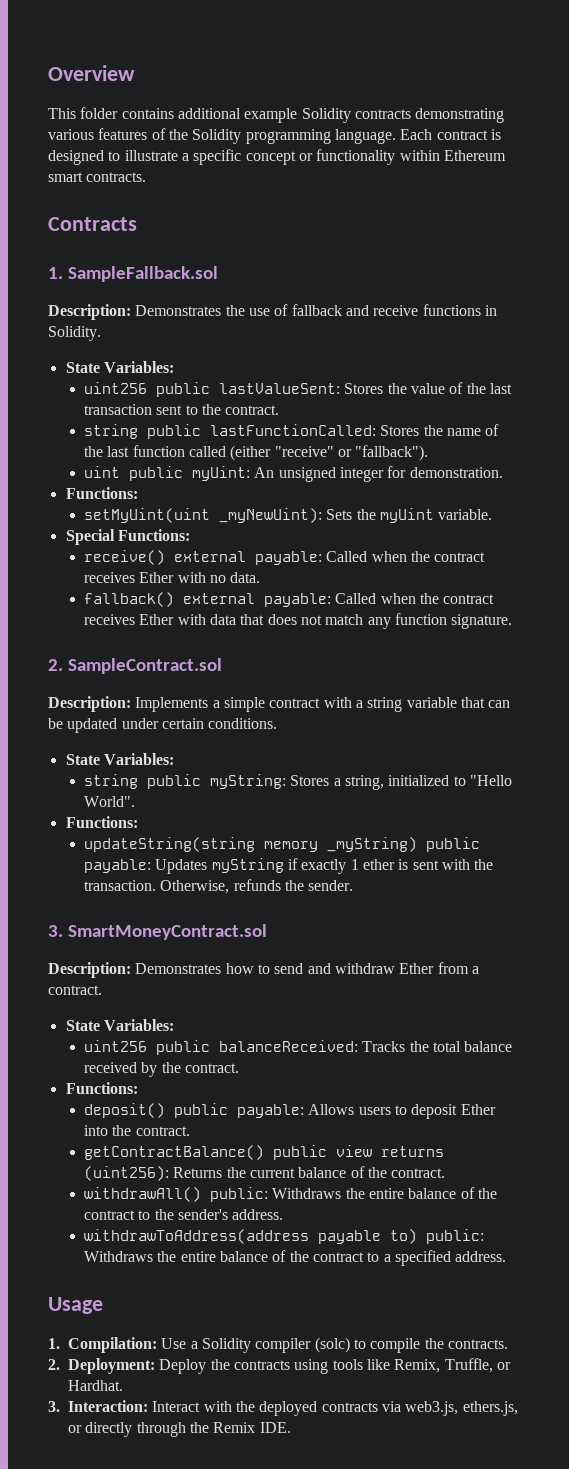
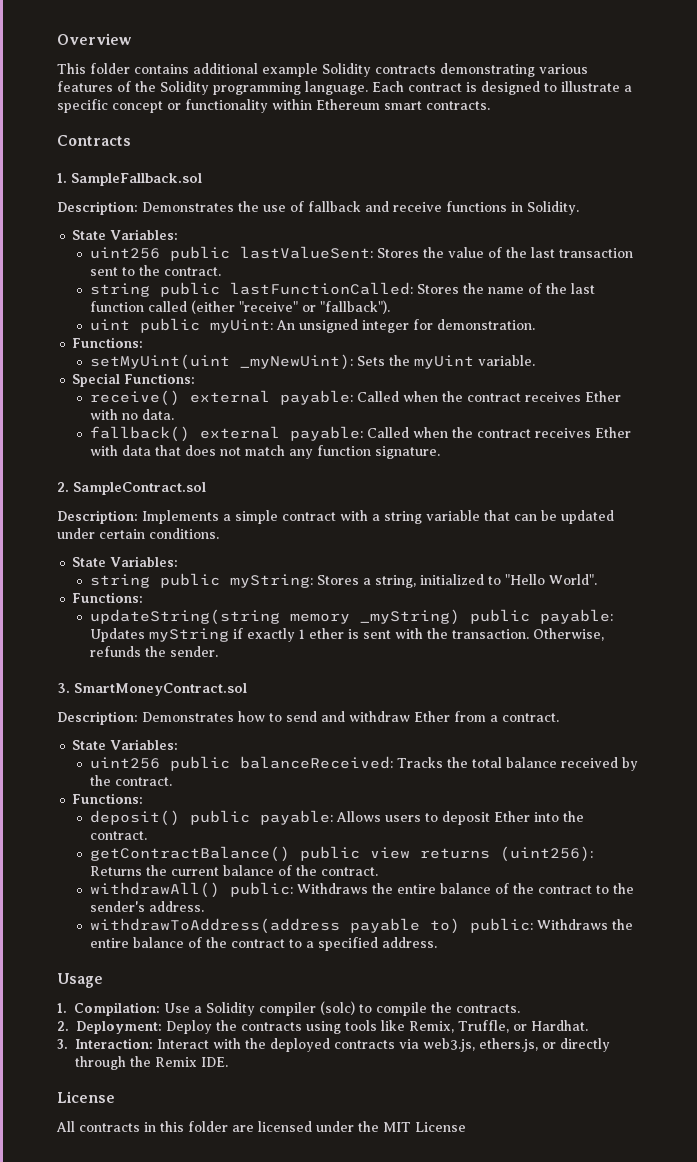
  3. Interaction: Interact with the deployed contracts via web3.js, ethers.js, or directly through the Remix IDE.
+ License
+ All contracts in this folder are licensed under the MIT License

